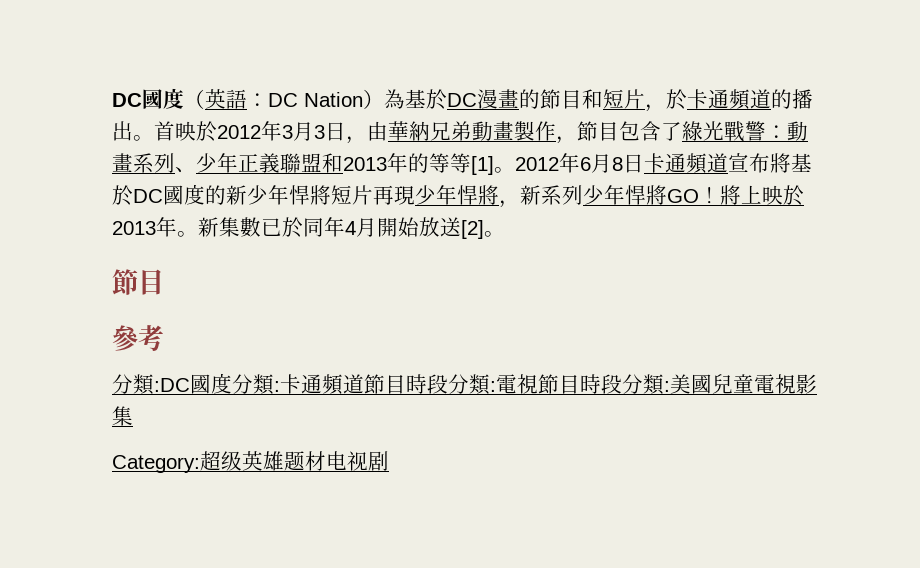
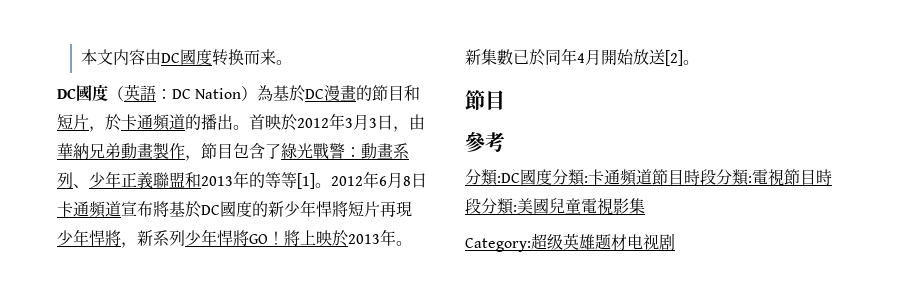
+ 本文内容由DC國度转换而来。

